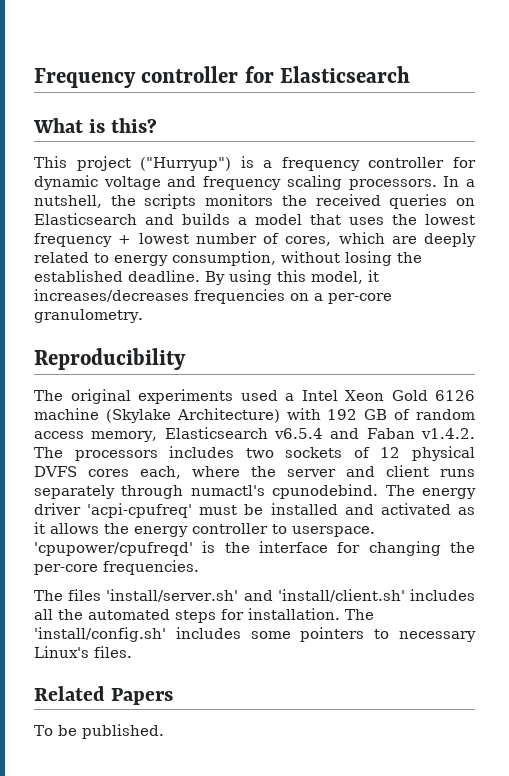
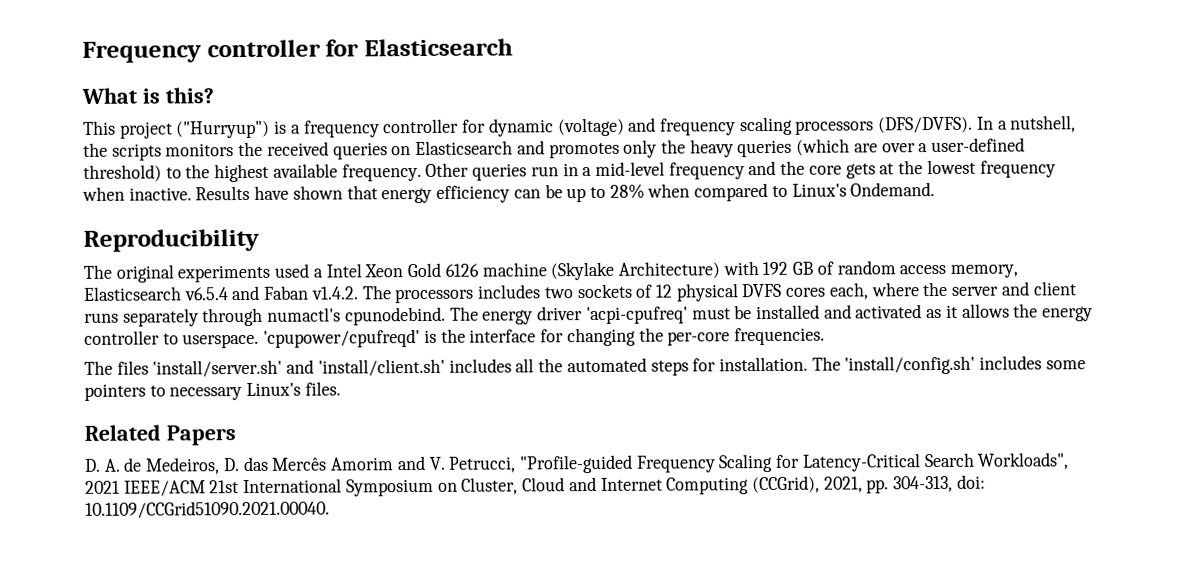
- This project ("Hurryup") is a frequency controller for dynamic voltage and frequency scaling processors.
+ This project ("Hurryup") is a frequency controller for dynamic (voltage) and frequency scaling processors (DFS/DVFS).
- In a nutshell, the scripts monitors the received queries on Elasticsearch and builds a model that uses the lowest frequency + lowest number of cores, which are deeply related to energy consumption, without losing the established deadline. By using this model, it increases/decreases frequencies on a per-core granulometry.
+ In a nutshell, the scripts monitors the received queries on Elasticsearch and promotes only the heavy queries (which are over a user-defined threshold) to the highest available frequency. Other queries run in a mid-level frequency and the core gets at the lowest frequency when inactive. Results have shown that energy efficiency can be up to 28% when compared to Linux's Ondemand.
- To be published.
+ D. A. de Medeiros, D. das Mercês Amorim and V. Petrucci, "Profile-guided Frequency Scaling for Latency-Critical Search Workloads", 2021 IEEE/ACM 21st International Symposium on Cluster, Cloud and Internet Computing (CCGrid), 2021, pp. 304-313, doi: 10.1109/CCGrid51090.2021.00040.

